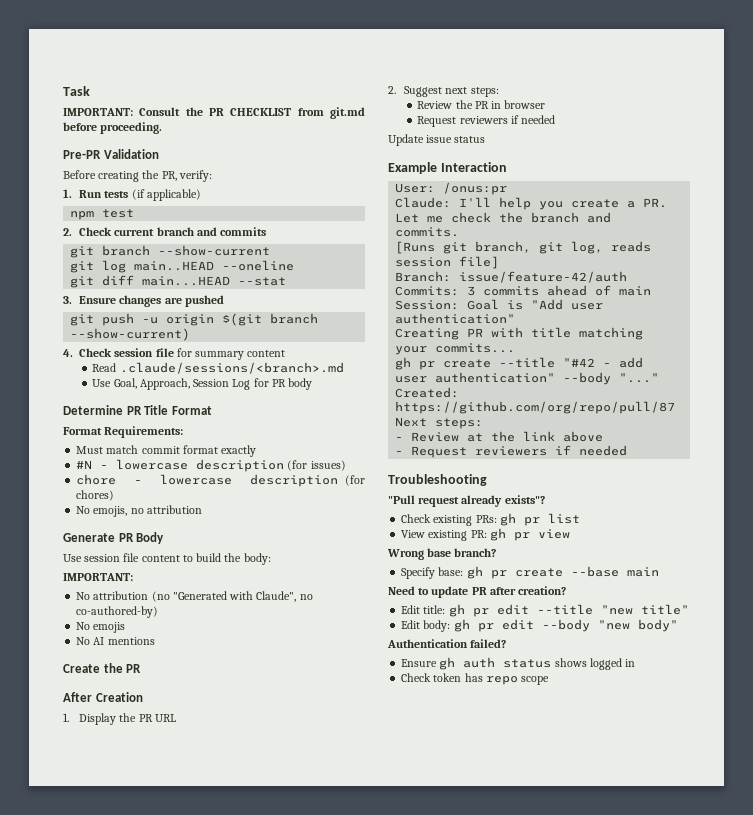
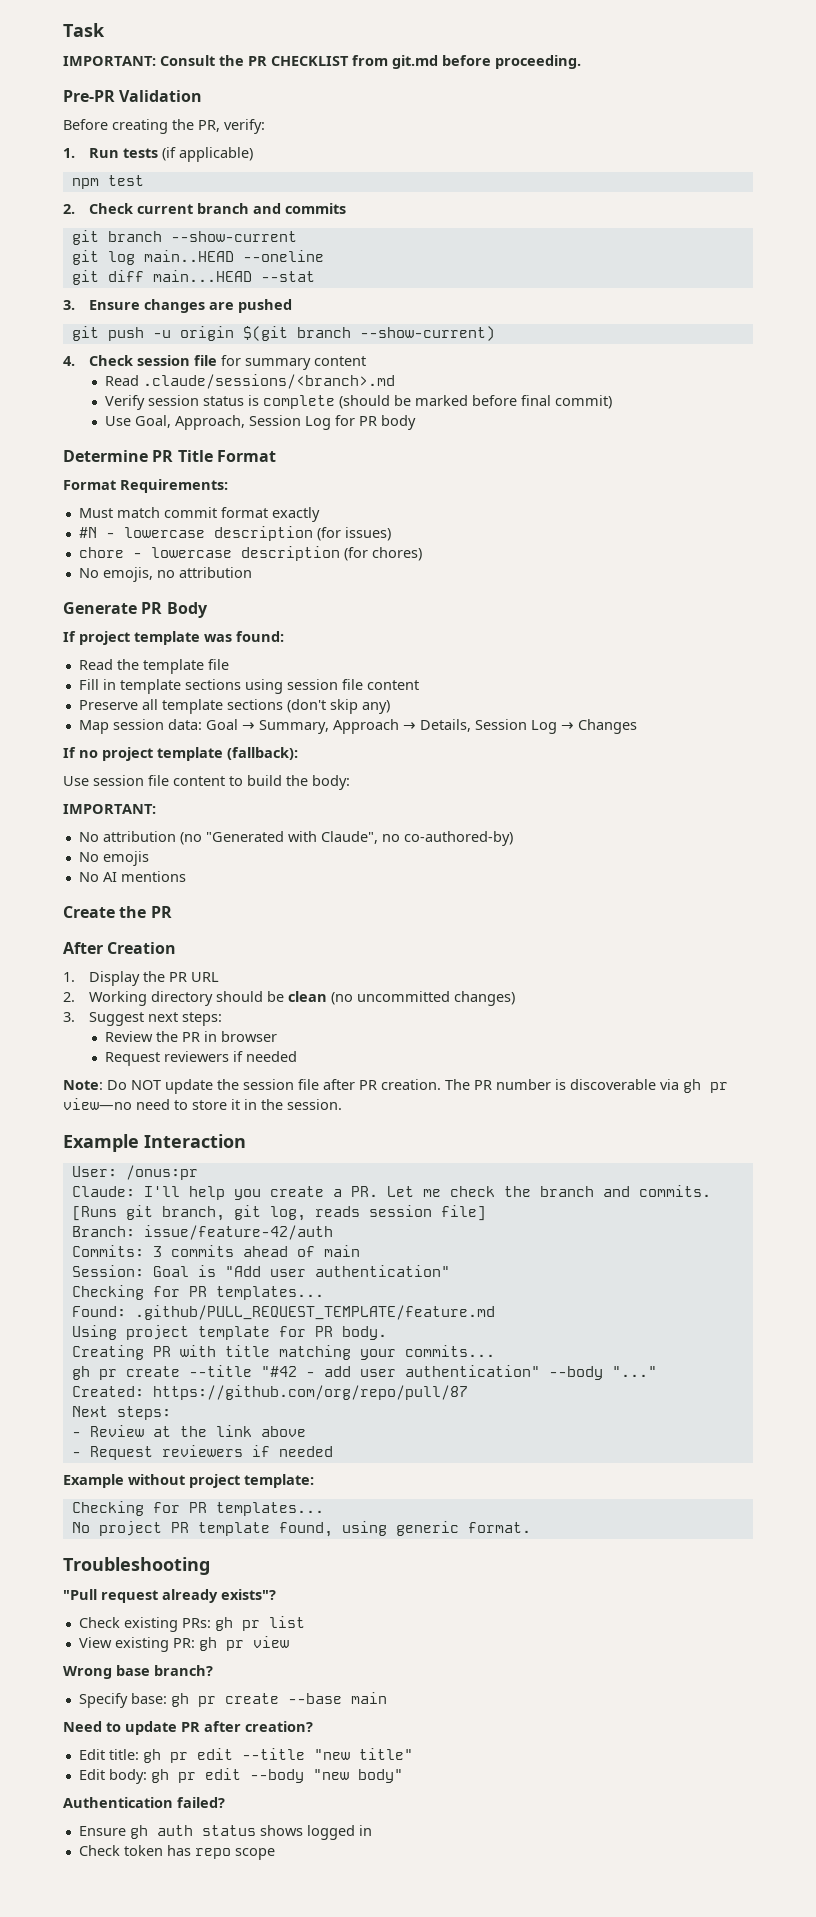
+ Verify session status is complete (should be marked before final commit)
+ If project template was found:
+ Read the template file
+ Fill in template sections using session file content
+ Preserve all template sections (don't skip any)
+ Map session data: Goal → Summary, Approach → Details, Session Log → Changes
+ If no project template (fallback):
- 2. Suggest next steps:
+ 2. Working directory should be clean (no uncommitted changes)
+ 3. Suggest next steps:
- Update issue status
+ Note: Do NOT update the session file after PR creation. The PR number is discoverable via gh pr view—no need to store it in the session.
  Session: Goal is "Add user authentication"
+ Checking for PR templates...
+ Found: .github/PULL_REQUEST_TEMPLATE/feature.md
+ Using project template for PR body.
+ Example without project template:
+ Checking for PR templates...
+ No project PR template found, using generic format.

